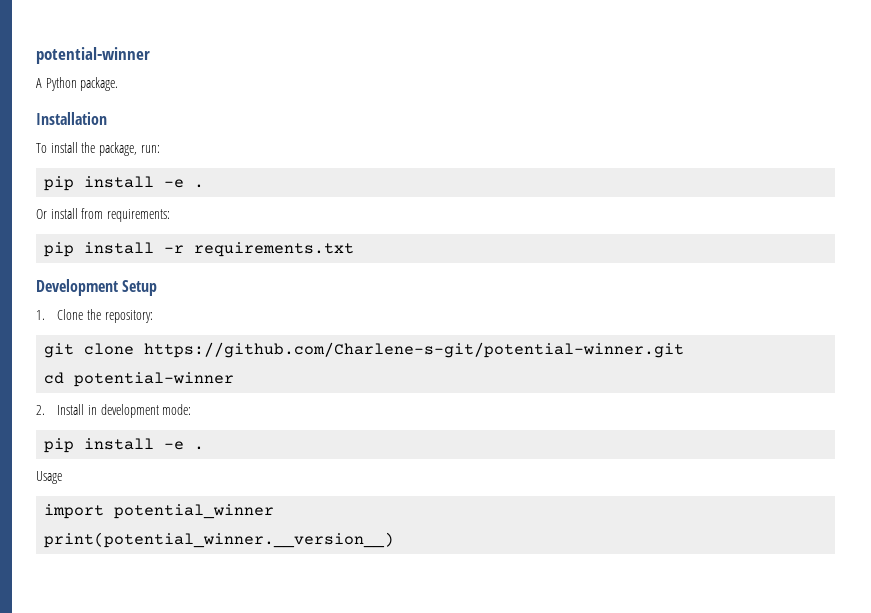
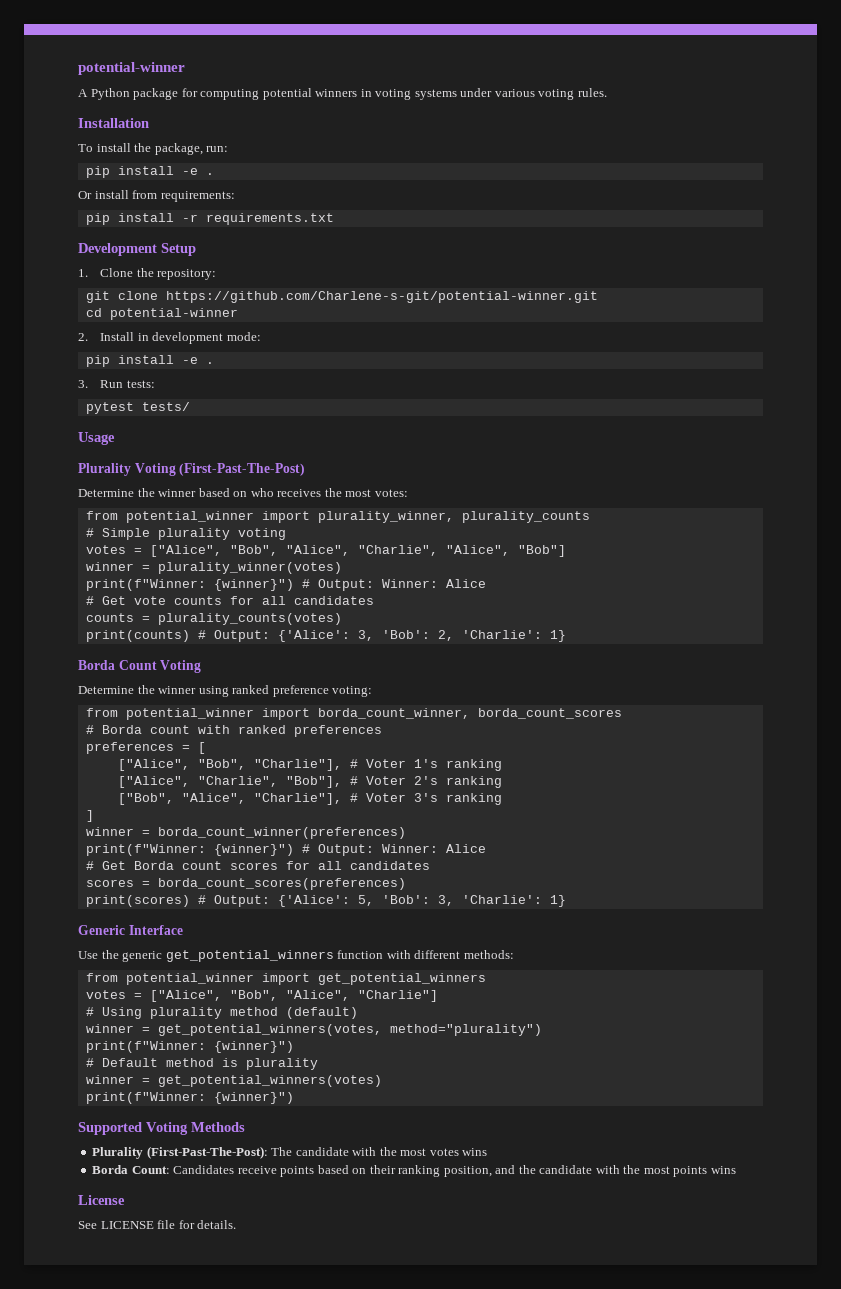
- A Python package.
+ A Python package for computing potential winners in voting systems under various voting rules.
+ 3. Run tests:
+ pytest tests/
  Usage
- import potential_winner
- print(potential_winner.__version__)
+ Plurality Voting (First-Past-The-Post)
+ Determine the winner based on who receives the most votes:
+ from potential_winner import plurality_winner, plurality_counts
+ # Simple plurality voting
+ votes = ["Alice", "Bob", "Alice", "Charlie", "Alice", "Bob"]
+ winner = plurality_winner(votes)
+ print(f"Winner: {winner}") # Output: Winner: Alice
+ # Get vote counts for all candidates
+ counts = plurality_counts(votes)
+ print(counts) # Output: {'Alice': 3, 'Bob': 2, 'Charlie': 1}
+ Borda Count Voting
+ Determine the winner using ranked preference voting:
+ from potential_winner import borda_count_winner, borda_count_scores
+ # Borda count with ranked preferences
+ preferences = [
+ ["Alice", "Bob", "Charlie"], # Voter 1's ranking
+ ["Alice", "Charlie", "Bob"], # Voter 2's ranking
+ ["Bob", "Alice", "Charlie"], # Voter 3's ranking
+ ]
+ winner = borda_count_winner(preferences)
+ print(f"Winner: {winner}") # Output: Winner: Alice
+ # Get Borda count scores for all candidates
+ scores = borda_count_scores(preferences)
+ print(scores) # Output: {'Alice': 5, 'Bob': 3, 'Charlie': 1}
+ Generic Interface
+ Use the generic get_potential_winners function with different methods:
+ from potential_winner import get_potential_winners
+ votes = ["Alice", "Bob", "Alice", "Charlie"]
+ # Using plurality method (default)
+ winner = get_potential_winners(votes, method="plurality")
+ print(f"Winner: {winner}")
+ # Default method is plurality
+ winner = get_potential_winners(votes)
+ print(f"Winner: {winner}")
+ Supported Voting Methods
+ Plurality (First-Past-The-Post): The candidate with the most votes wins
+ Borda Count: Candidates receive points based on their ranking position, and the candidate with the most points wins
+ License
+ See LICENSE file for details.

